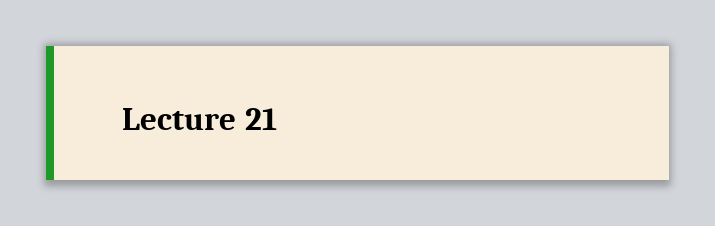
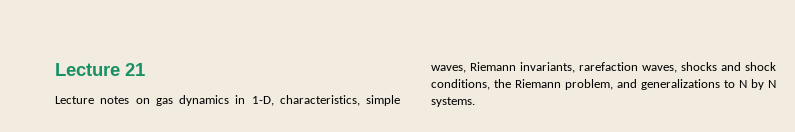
+ Lecture notes on gas dynamics in 1-D, characteristics, simple waves, Riemann invariants, rarefaction waves, shocks and shock conditions, the Riemann problem, and generalizations to N by N systems.

